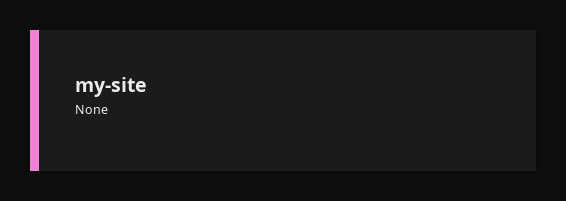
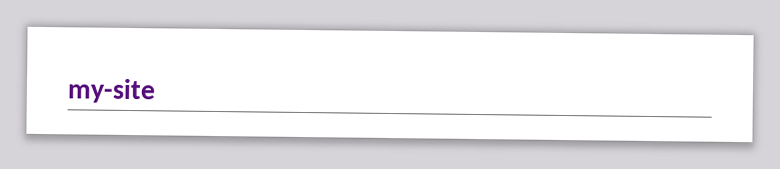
- None

